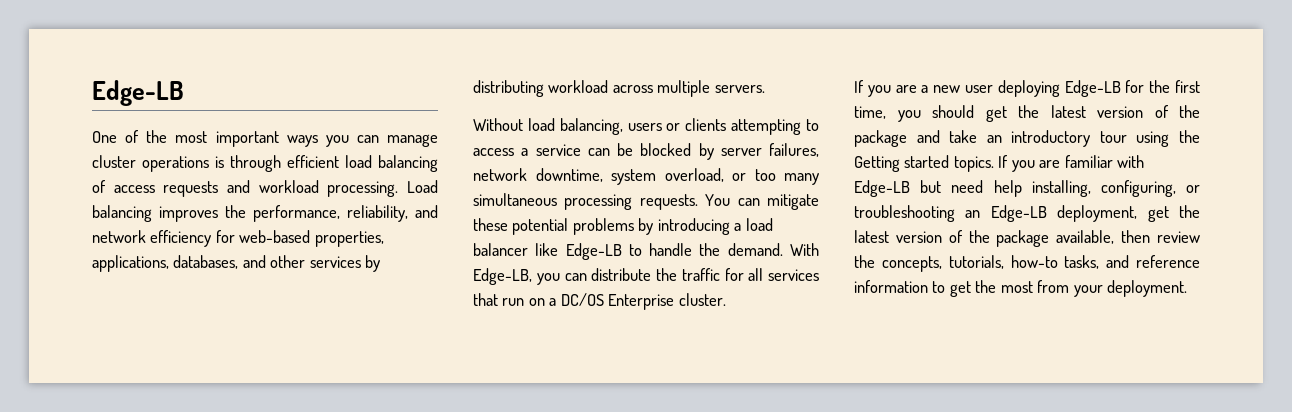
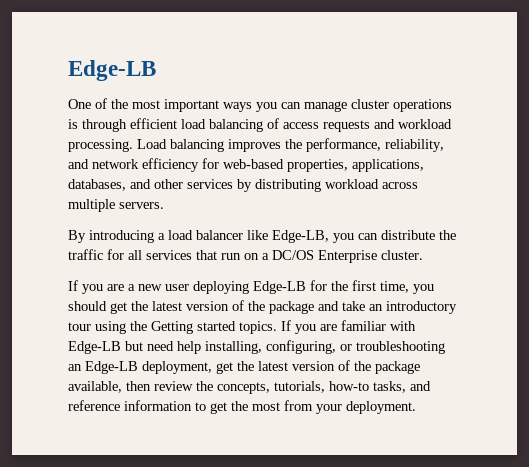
- Without load balancing, users or clients attempting to access a service can be blocked by server failures, network downtime, system overload, or too many simultaneous processing requests. You can mitigate these potential problems by introducing a load balancer like Edge-LB to handle the demand. With Edge-LB, you can distribute the traffic for all services that run on a DC/OS Enterprise cluster.
+ By introducing a load balancer like Edge-LB, you can distribute the traffic for all services that run on a DC/OS Enterprise cluster.

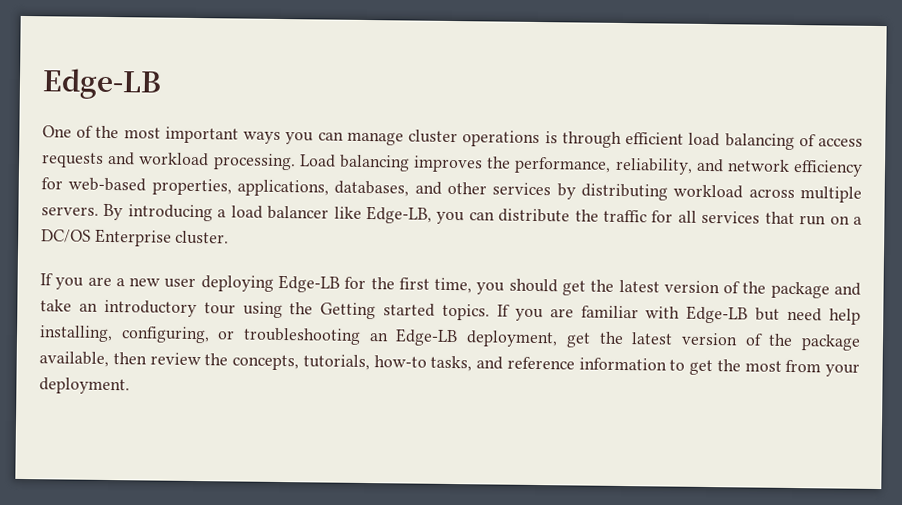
- Load balancing improves the performance, reliability, and network efficiency for web-based properties, applications, databases, and other services by distributing workload across multiple servers.
- By introducing a load balancer like Edge-LB, you can distribute the traffic for all services that run on a DC/OS Enterprise cluster.
+ Load balancing improves the performance, reliability, and network efficiency for web-based properties, applications, databases, and other services by distributing workload across multiple servers. By introducing a load balancer like Edge-LB, you can distribute the traffic for all services that run on a DC/OS Enterprise cluster.

